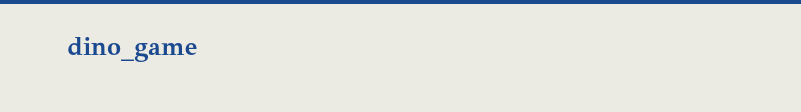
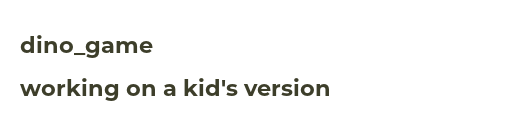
+ working on a kid's version

